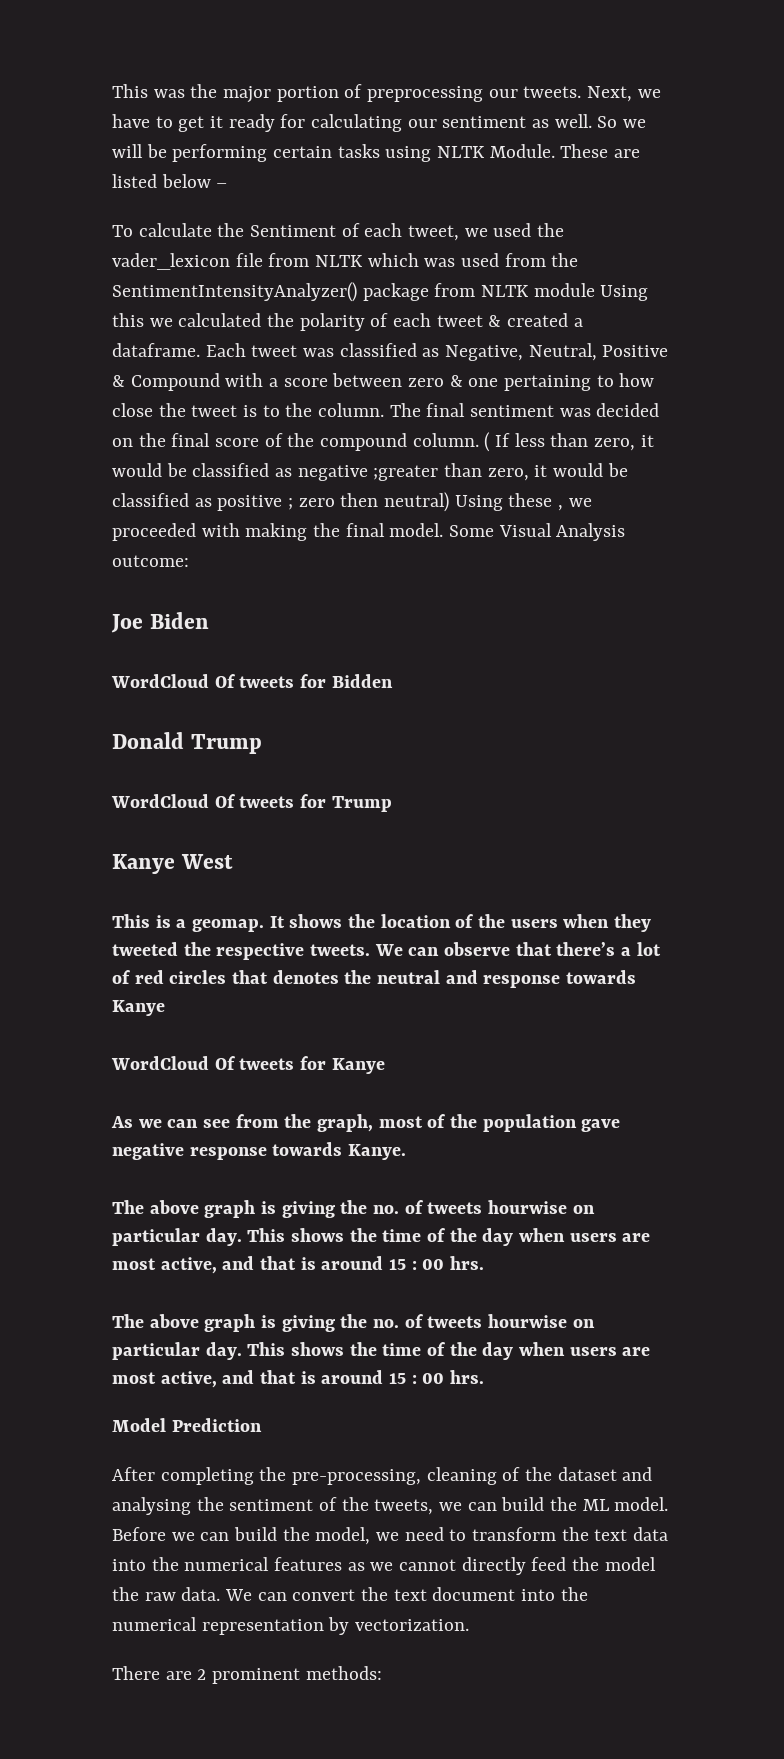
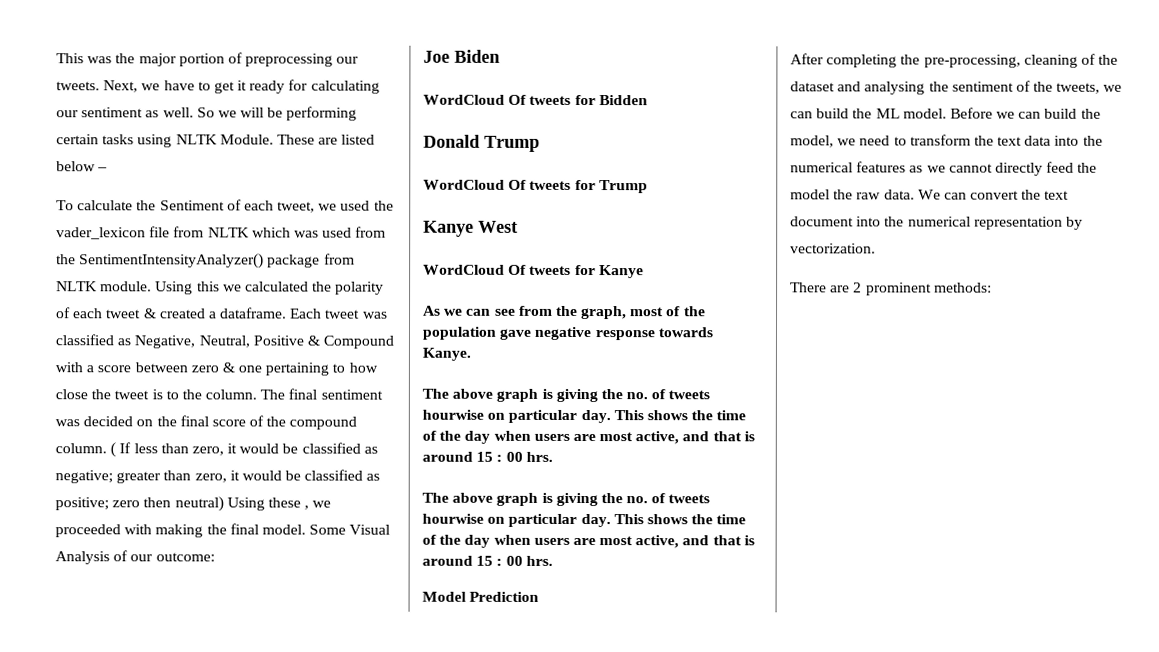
- To calculate the Sentiment of each tweet, we used the vader_lexicon file from NLTK which was used from the SentimentIntensityAnalyzer() package from NLTK module Using this we calculated the polarity of each tweet & created a dataframe.
+ To calculate the Sentiment of each tweet, we used the vader_lexicon file from NLTK which was used from the SentimentIntensityAnalyzer() package from NLTK module. Using this we calculated the polarity of each tweet & created a dataframe.
- ( If less than zero, it would be classified as negative ;greater than zero, it would be classified as positive ; zero then neutral) Using these , we proceeded with making the final model.
+ ( If less than zero, it would be classified as negative; greater than zero, it would be classified as positive; zero then neutral) Using these , we proceeded with making the final model.
- Some Visual Analysis outcome:
+ Some Visual Analysis of our outcome:
- This is a geomap. It shows the location of the users when they tweeted the respective tweets. We can observe that there’s a lot of red circles that denotes the neutral and response towards Kanye

